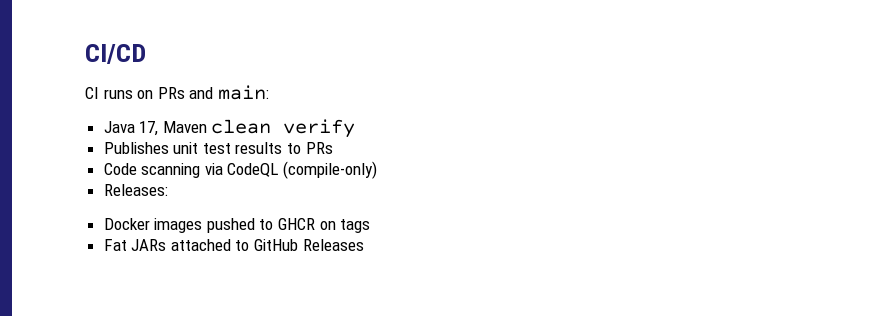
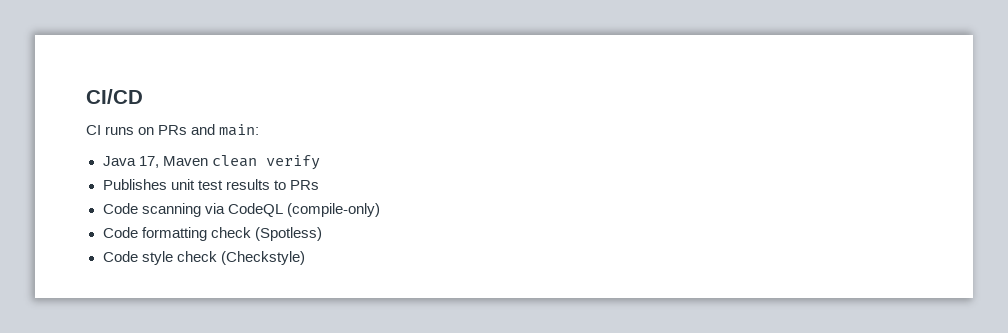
- Releases:
- Docker images pushed to GHCR on tags
- Fat JARs attached to GitHub Releases
+ Code formatting check (Spotless)
+ Code style check (Checkstyle)

